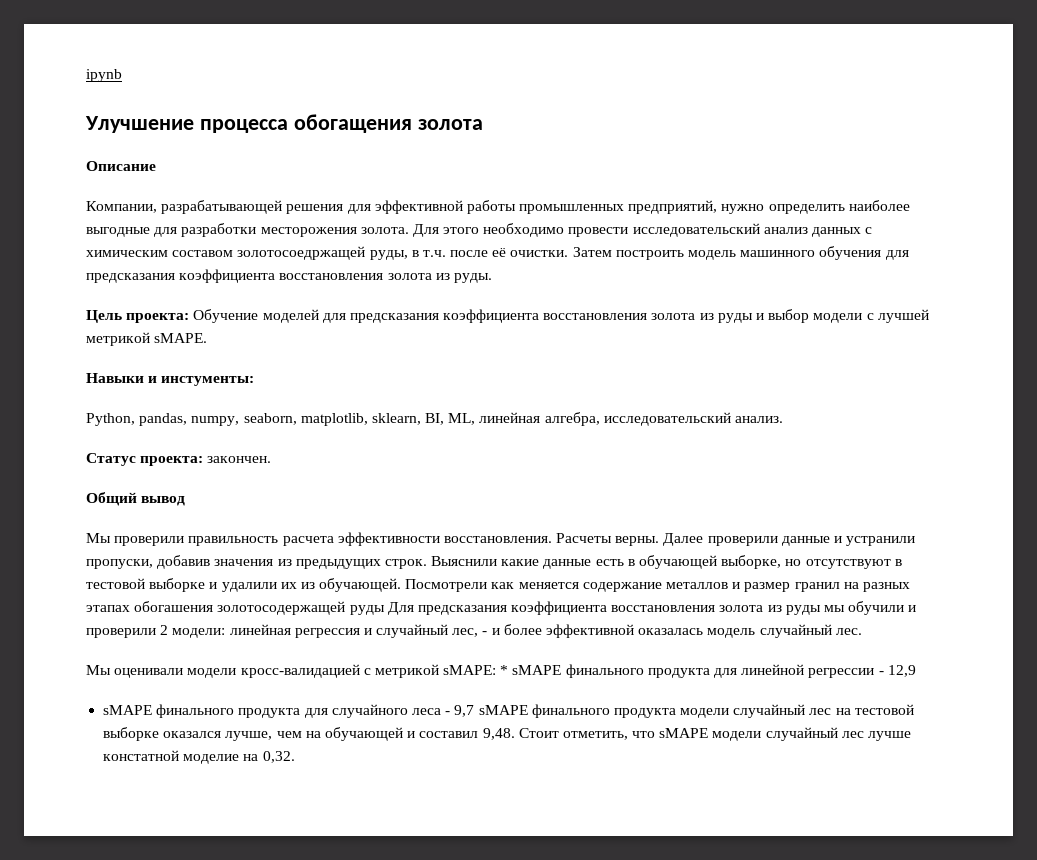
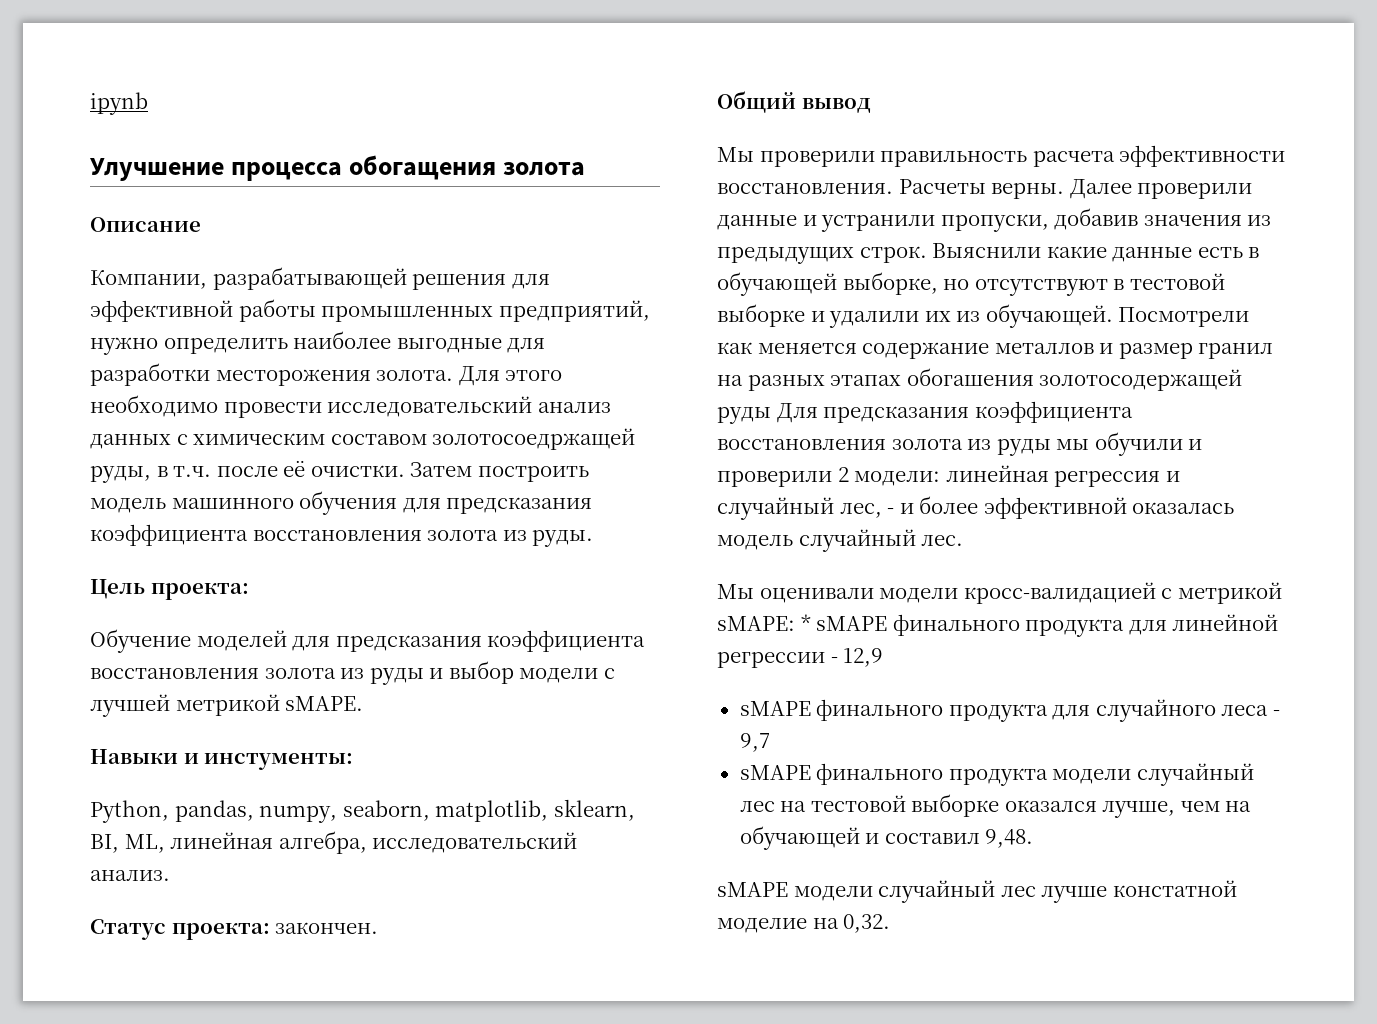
- Цель проекта: Обучение моделей для предсказания коэффициента восстановления золота из руды и выбор модели с лучшей метрикой sMAPE.
+ Цель проекта:
+ Обучение моделей для предсказания коэффициента восстановления золота из руды и выбор модели с лучшей метрикой sMAPE.
- sMAPE финального продукта для случайного леса - 9,7 sMAPE финального продукта модели случайный лес на тестовой выборке оказался лучше, чем на обучающей и составил 9,48. Стоит отметить, что sMAPE модели случайный лес лучше констатной моделие на 0,32.
+ sMAPE финального продукта для случайного леса - 9,7
+ sMAPE финального продукта модели случайный лес на тестовой выборке оказался лучше, чем на обучающей и составил 9,48.
+ sMAPE модели случайный лес лучше констатной моделие на 0,32.

